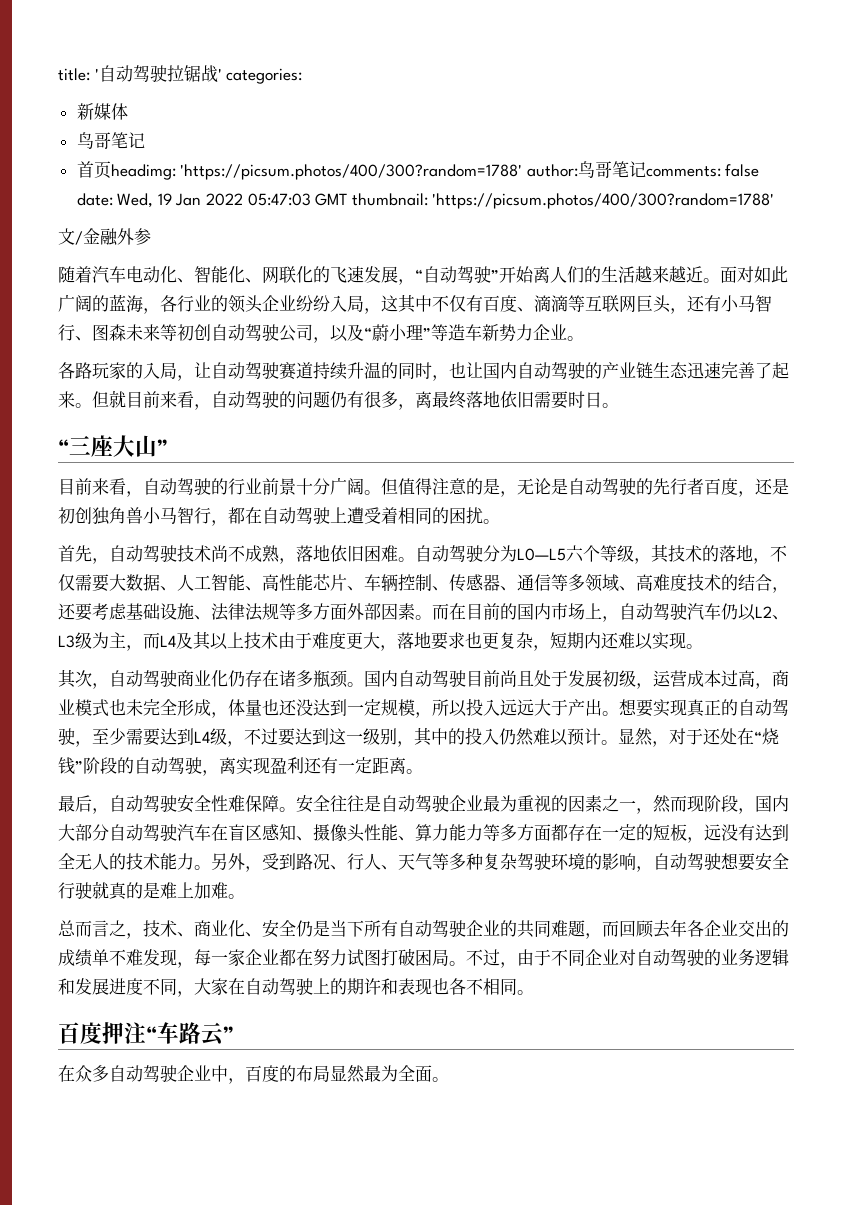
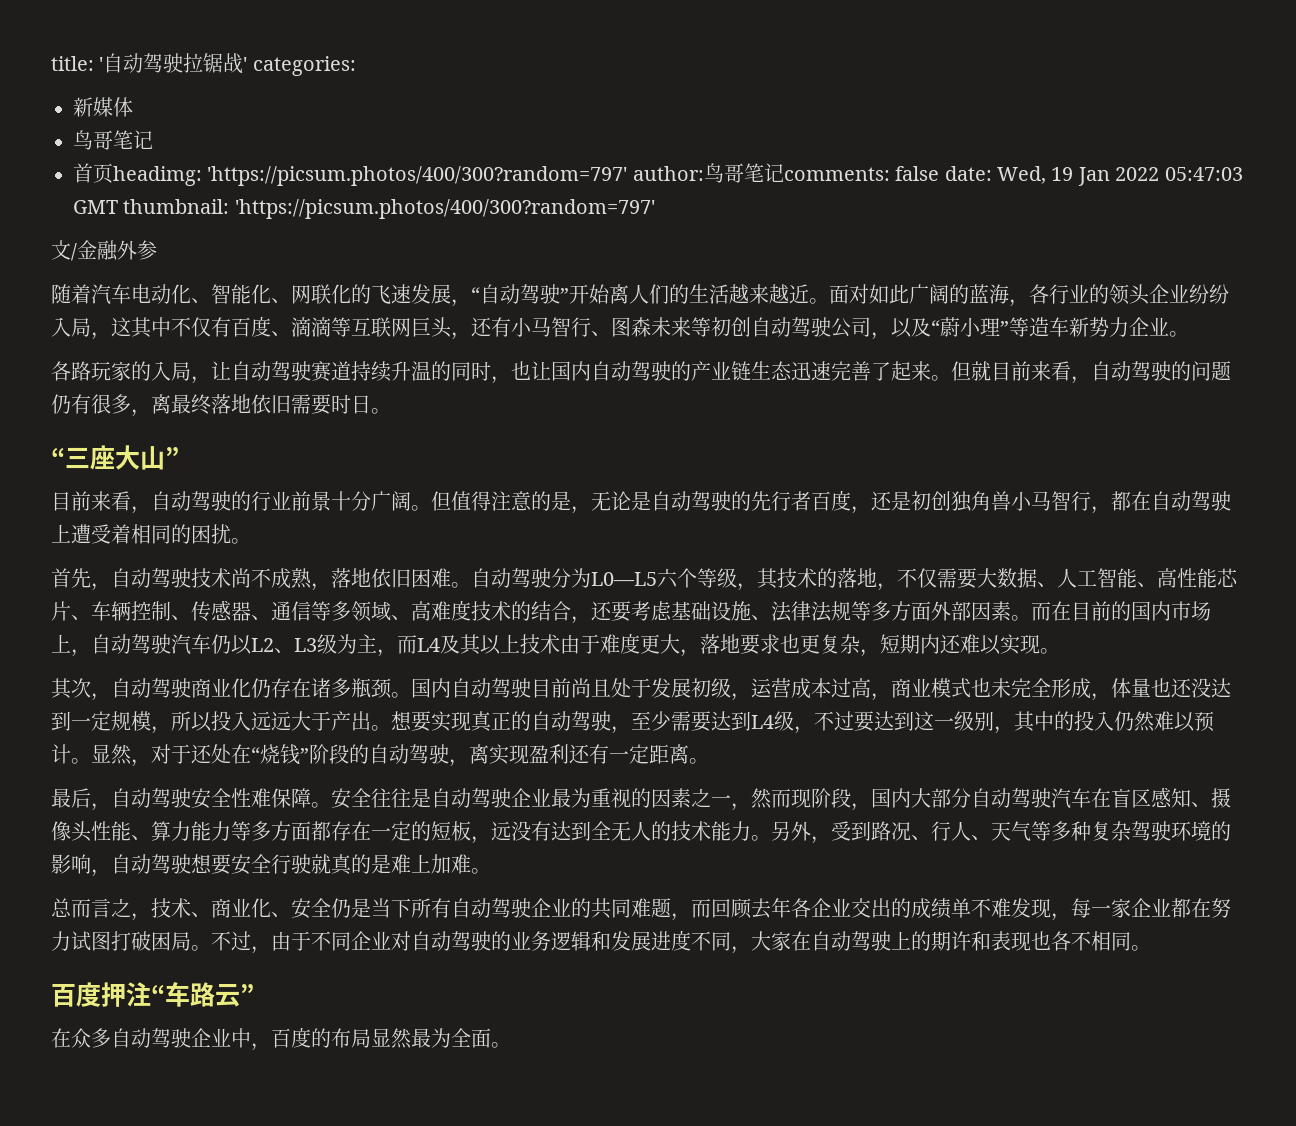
- 首页headimg: 'https://picsum.photos/400/300?random=1788' author:鸟哥笔记comments: false date: Wed, 19 Jan 2022 05:47:03 GMT thumbnail: 'https://picsum.photos/400/300?random=1788'
+ 首页headimg: 'https://picsum.photos/400/300?random=797' author:鸟哥笔记comments: false date: Wed, 19 Jan 2022 05:47:03 GMT thumbnail: 'https://picsum.photos/400/300?random=797'

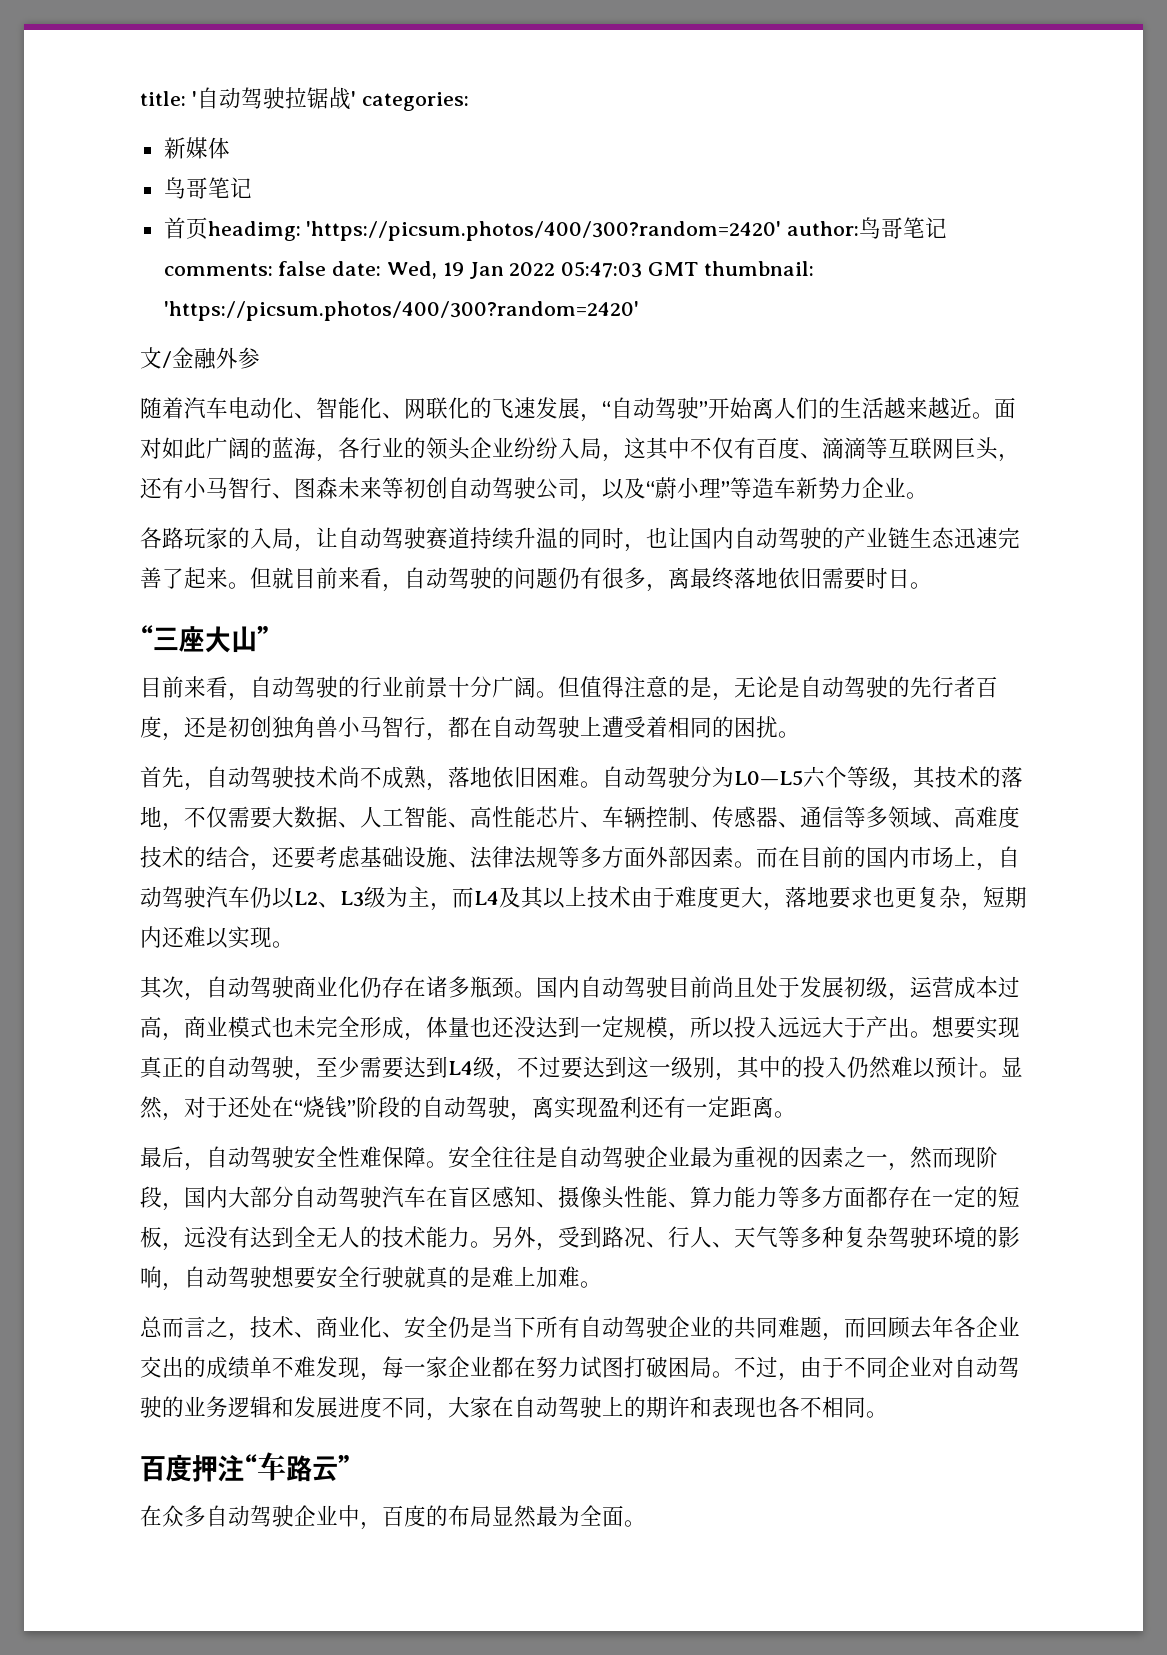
- 首页headimg: 'https://picsum.photos/400/300?random=797' author:鸟哥笔记comments: false date: Wed, 19 Jan 2022 05:47:03 GMT thumbnail: 'https://picsum.photos/400/300?random=797'
+ 首页headimg: 'https://picsum.photos/400/300?random=2420' author:鸟哥笔记comments: false date: Wed, 19 Jan 2022 05:47:03 GMT thumbnail: 'https://picsum.photos/400/300?random=2420'

